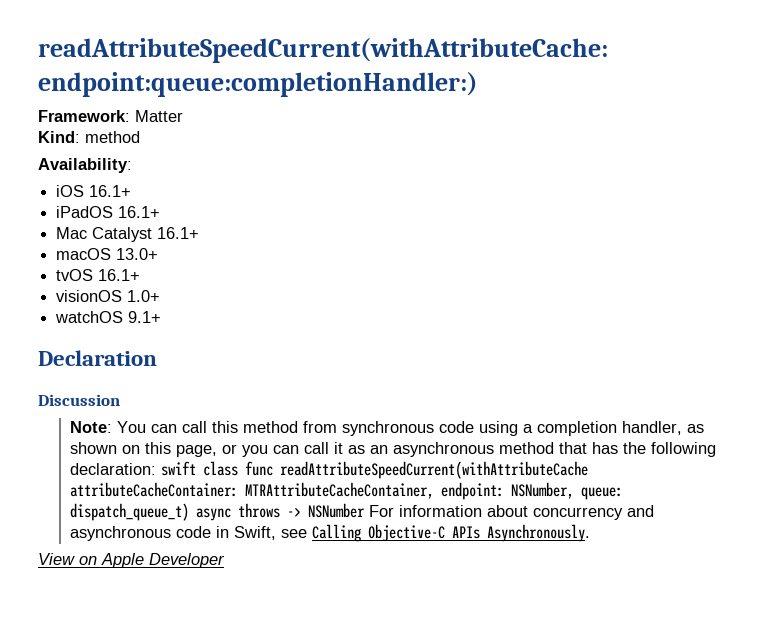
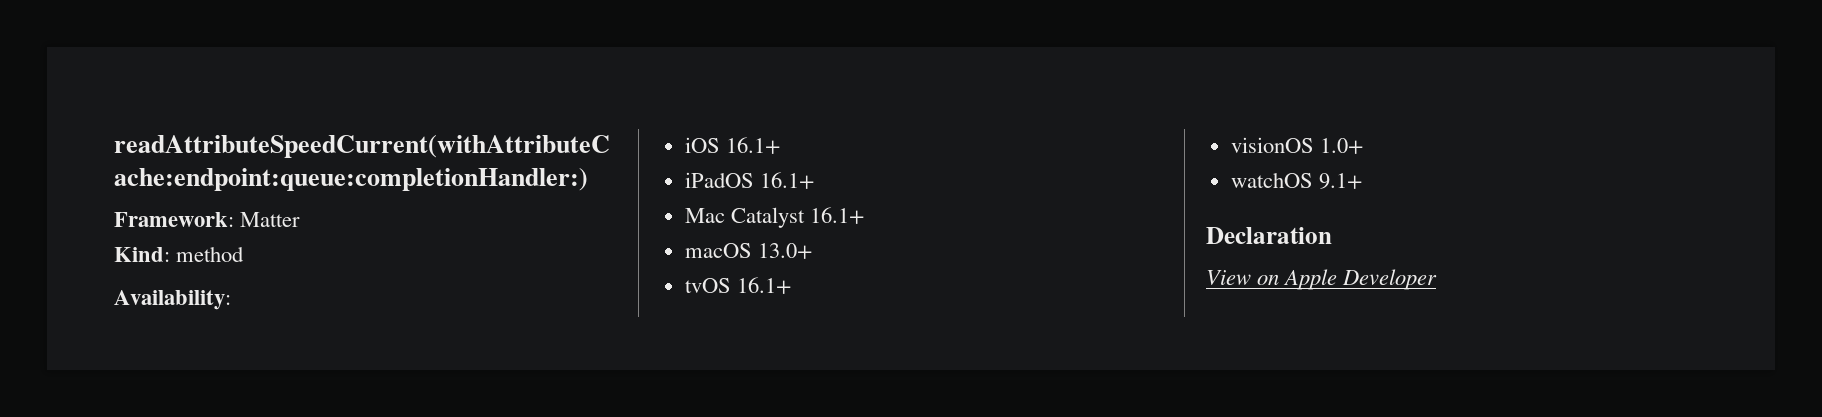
- Discussion
- Note: You can call this method from synchronous code using a completion handler, as shown on this page, or you can call it as an asynchronous method that has the following declaration: swift class func readAttributeSpeedCurrent(withAttributeCache attributeCacheContainer: MTRAttributeCacheContainer, endpoint: NSNumber, queue: dispatch_queue_t) async throws -> NSNumber For information about concurrency and asynchronous code in Swift, see Calling Objective-C APIs Asynchronously.

